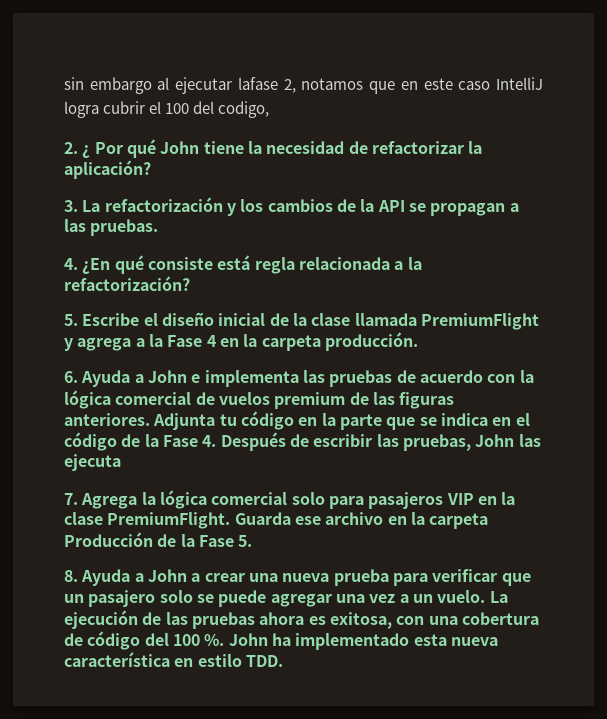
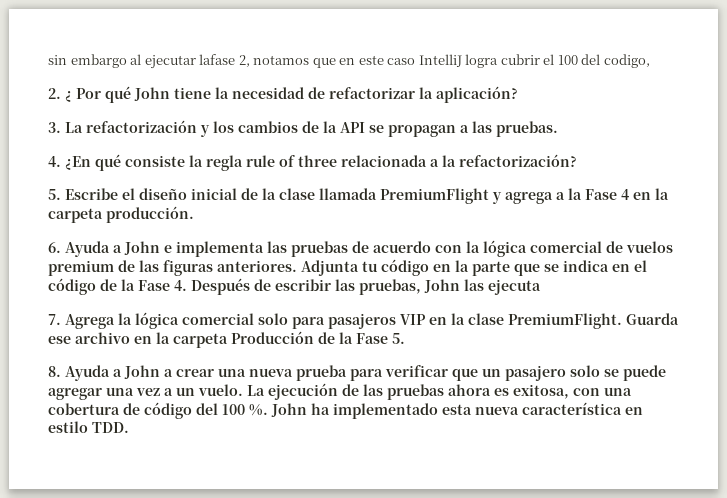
- 4. ¿En qué consiste está regla relacionada a la refactorización?
+ 4. ¿En qué consiste la regla rule of three relacionada a la refactorización?

